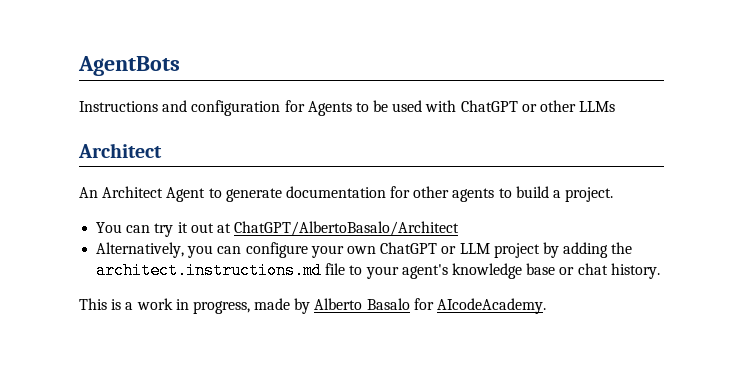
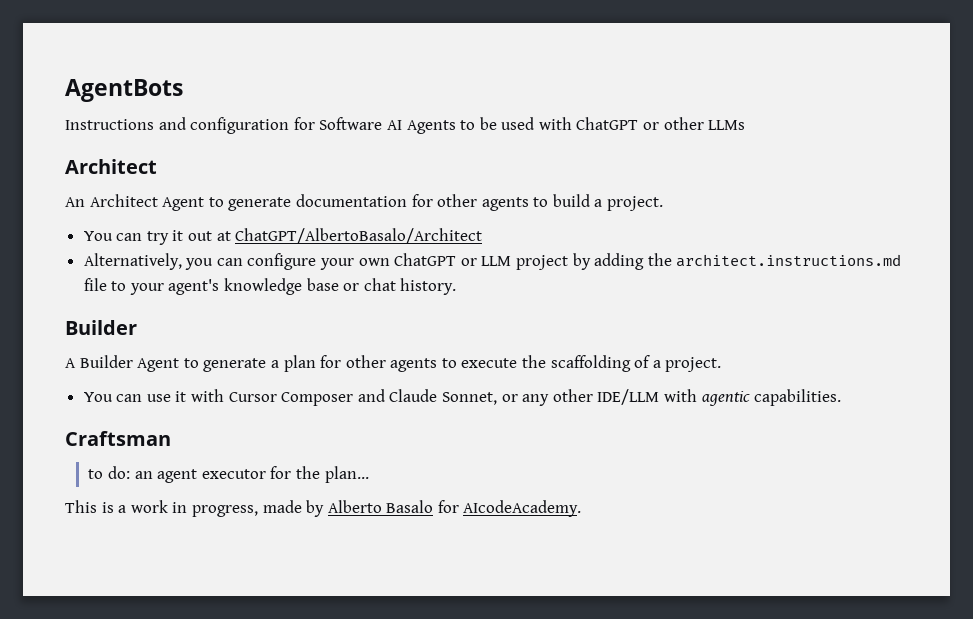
- Instructions and configuration for Agents to be used with ChatGPT or other LLMs
+ Instructions and configuration for Software AI Agents to be used with ChatGPT or other LLMs
  Alternatively, you can configure your own ChatGPT or LLM project by adding the architect.instructions.md file to your agent's knowledge base or chat history.
+ Builder
+ A Builder Agent to generate a plan for other agents to execute the scaffolding of a project.
+ You can use it with Cursor Composer and Claude Sonnet, or any other IDE/LLM with agentic capabilities.
+ Craftsman
+ to do: an agent executor for the plan...

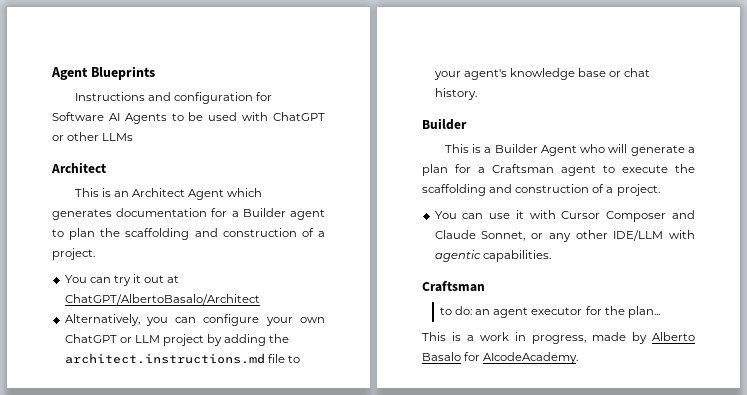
- AgentBots
+ Agent Blueprints
- An Architect Agent to generate documentation for other agents to build a project.
+ This is an Architect Agent which generates documentation for a Builder agent to plan the scaffolding and construction of a project.
- A Builder Agent to generate a plan for other agents to execute the scaffolding of a project.
+ This is a Builder Agent who will generate a plan for a Craftsman agent to execute the scaffolding and construction of a project.

